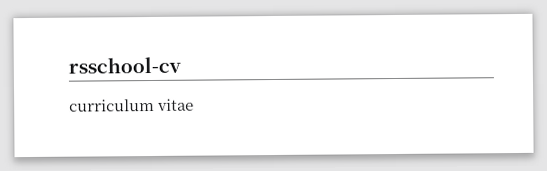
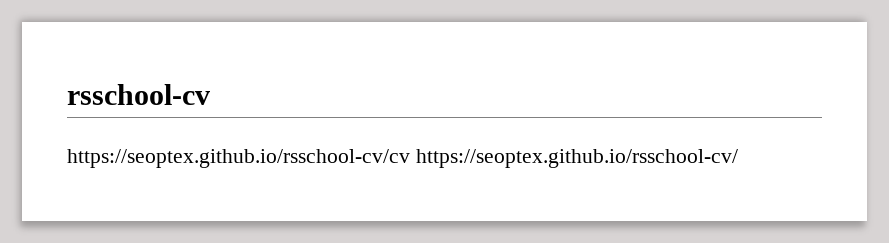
- сurriculum vitae
+ https://seoptex.github.io/rsschool-cv/cv https://seoptex.github.io/rsschool-cv/

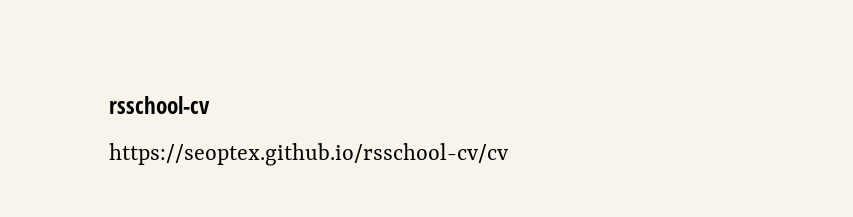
- https://seoptex.github.io/rsschool-cv/cv https://seoptex.github.io/rsschool-cv/
+ https://seoptex.github.io/rsschool-cv/cv

